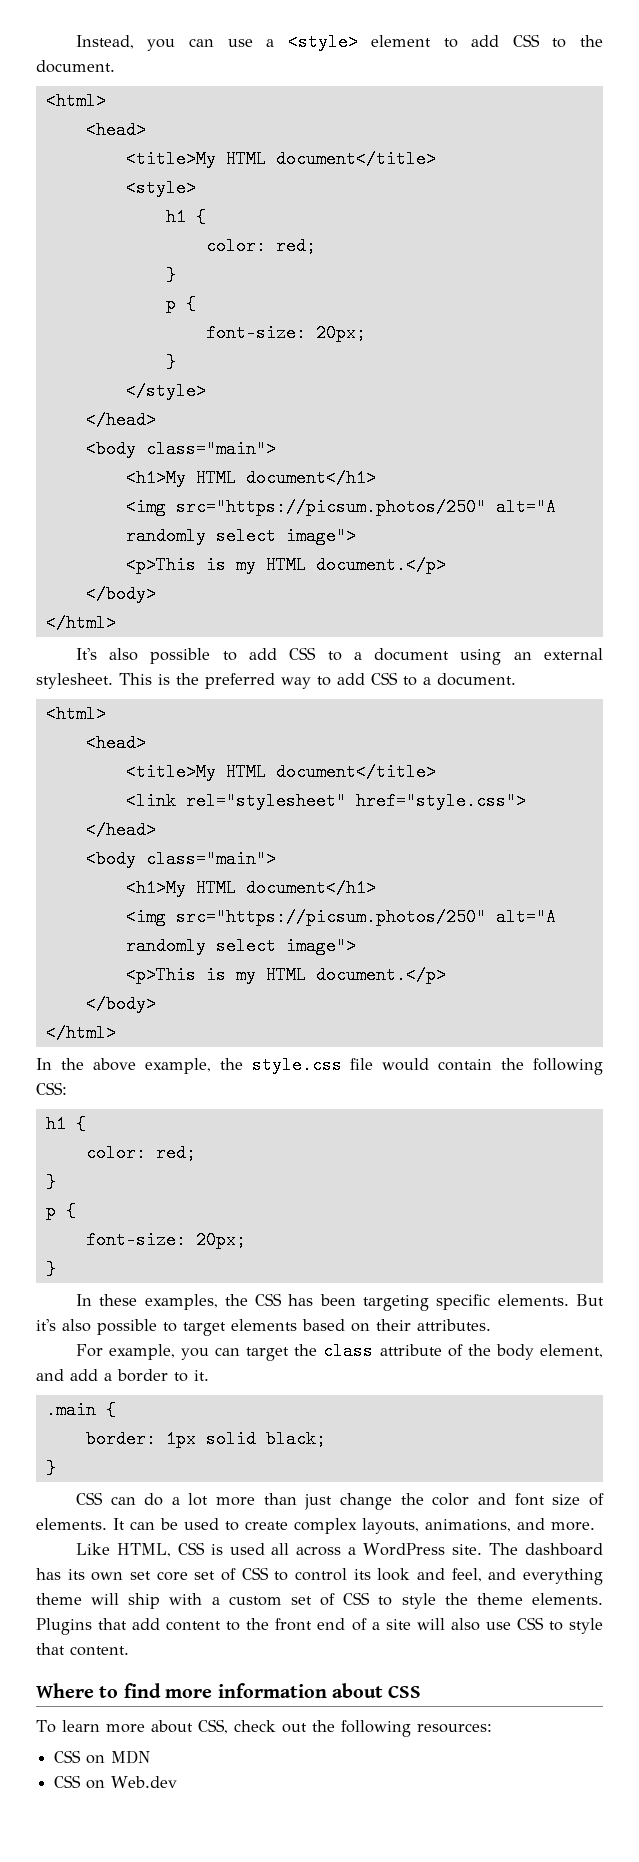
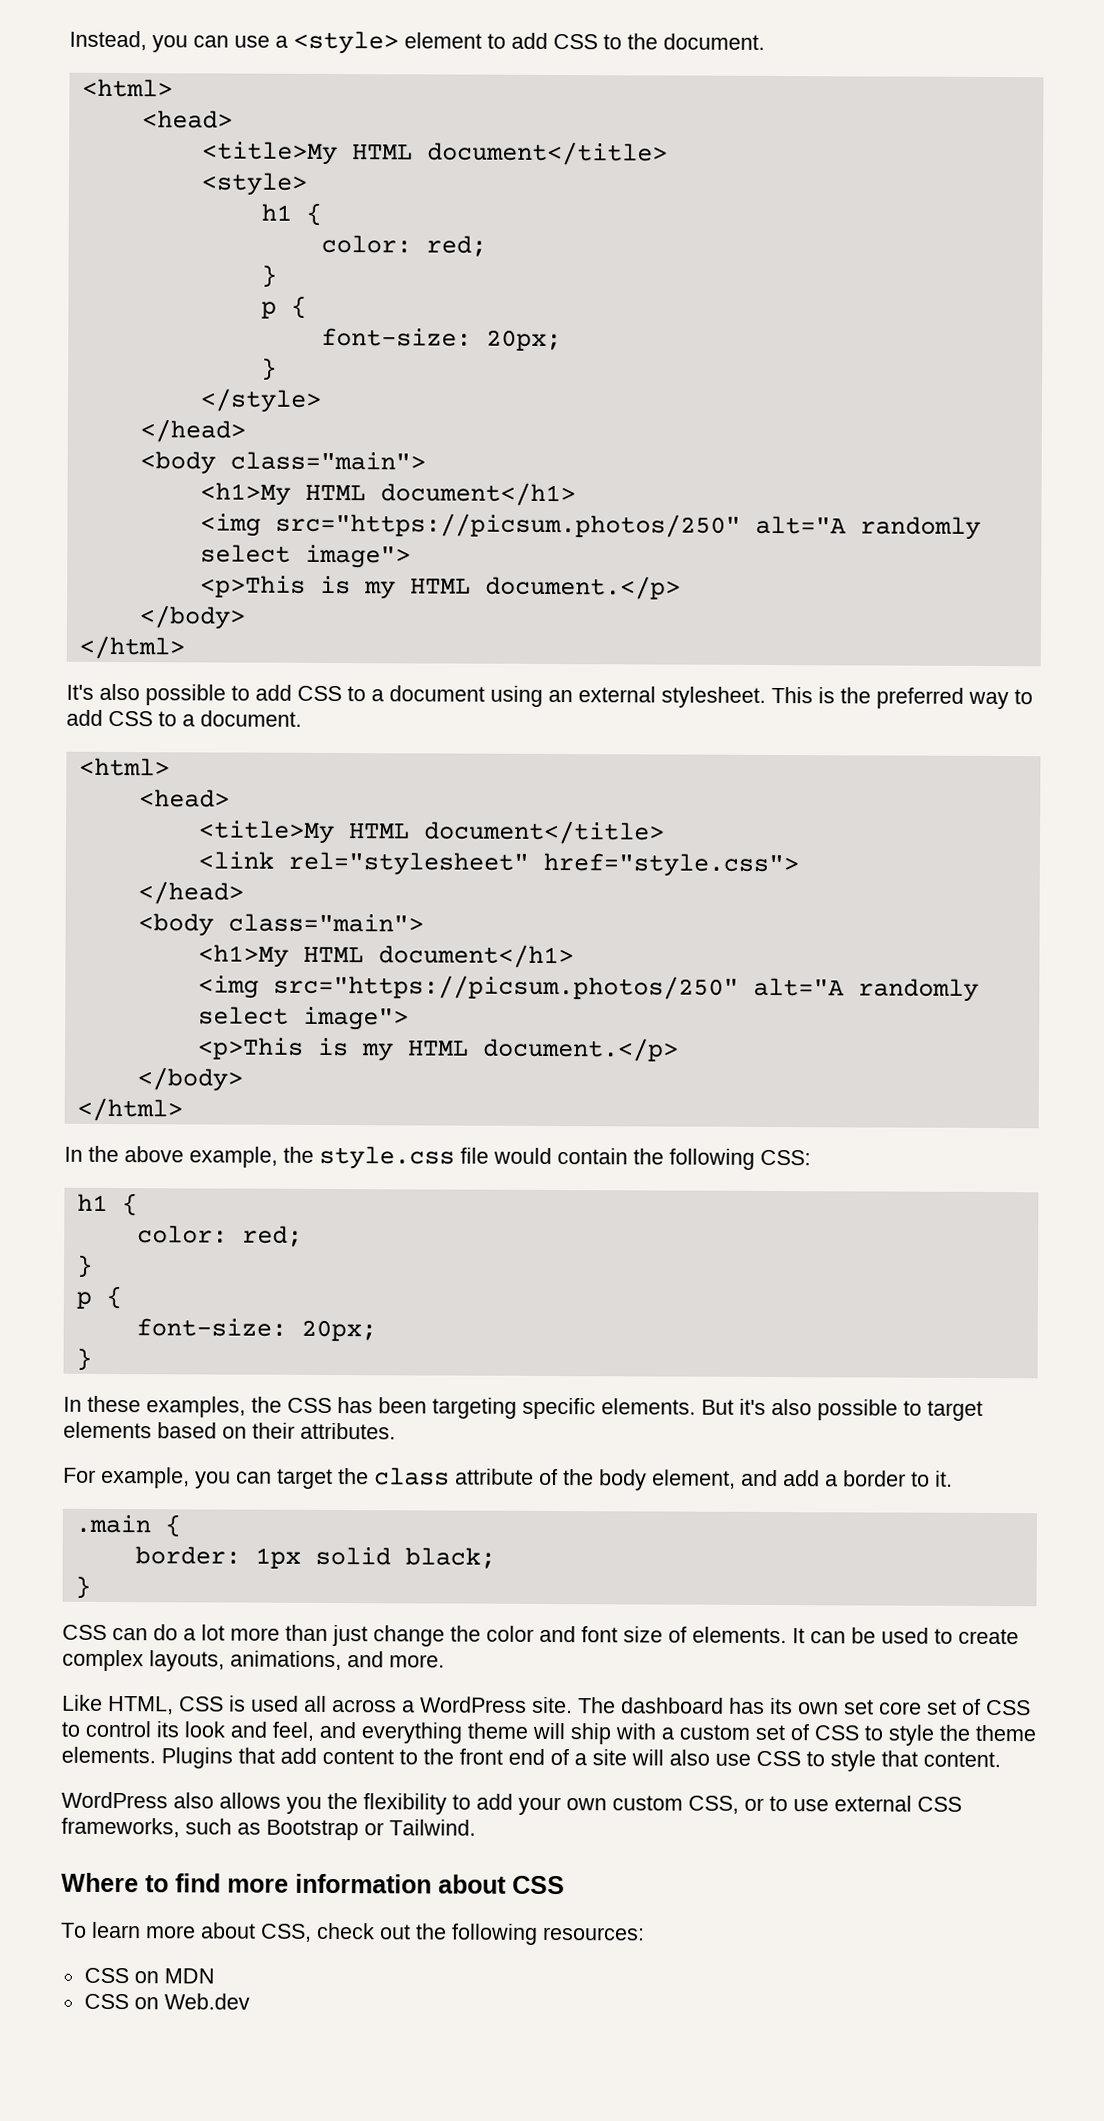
+ WordPress also allows you the flexibility to add your own custom CSS, or to use external CSS frameworks, such as Bootstrap or Tailwind.

